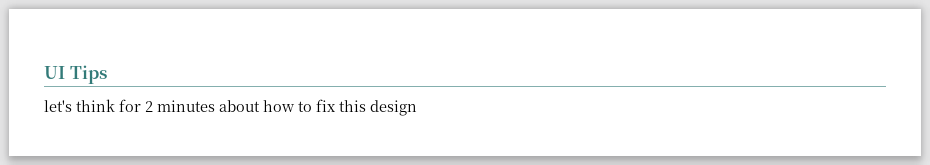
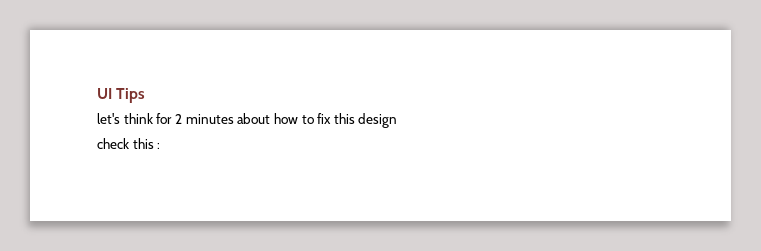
+ check this :

